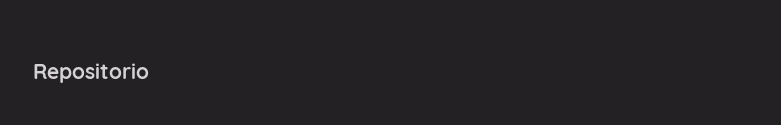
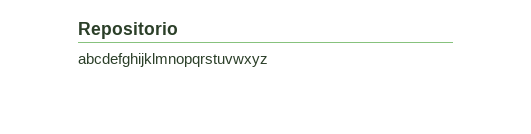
+ abcdefghijklmnopqrstuvwxyz

